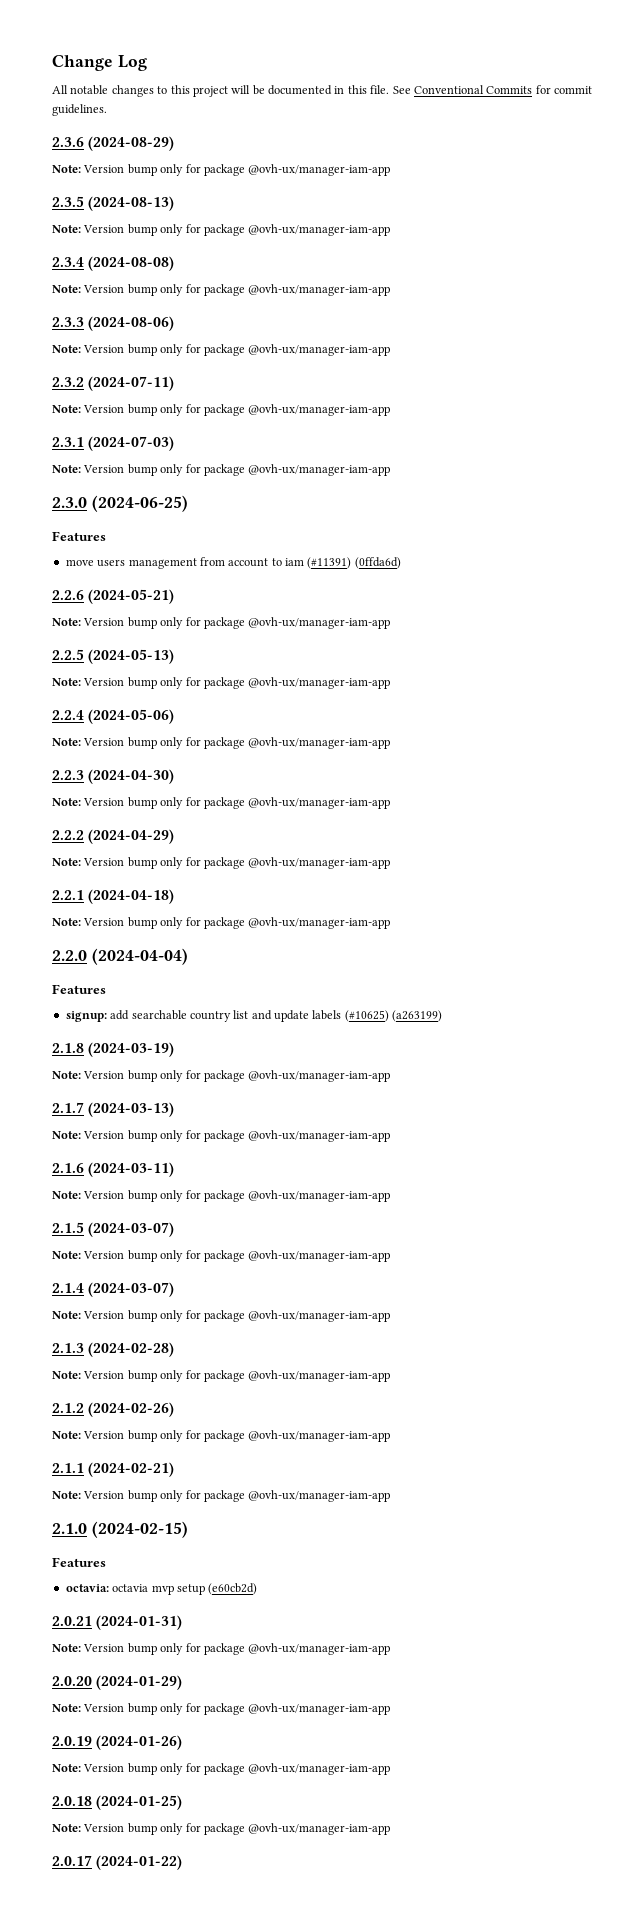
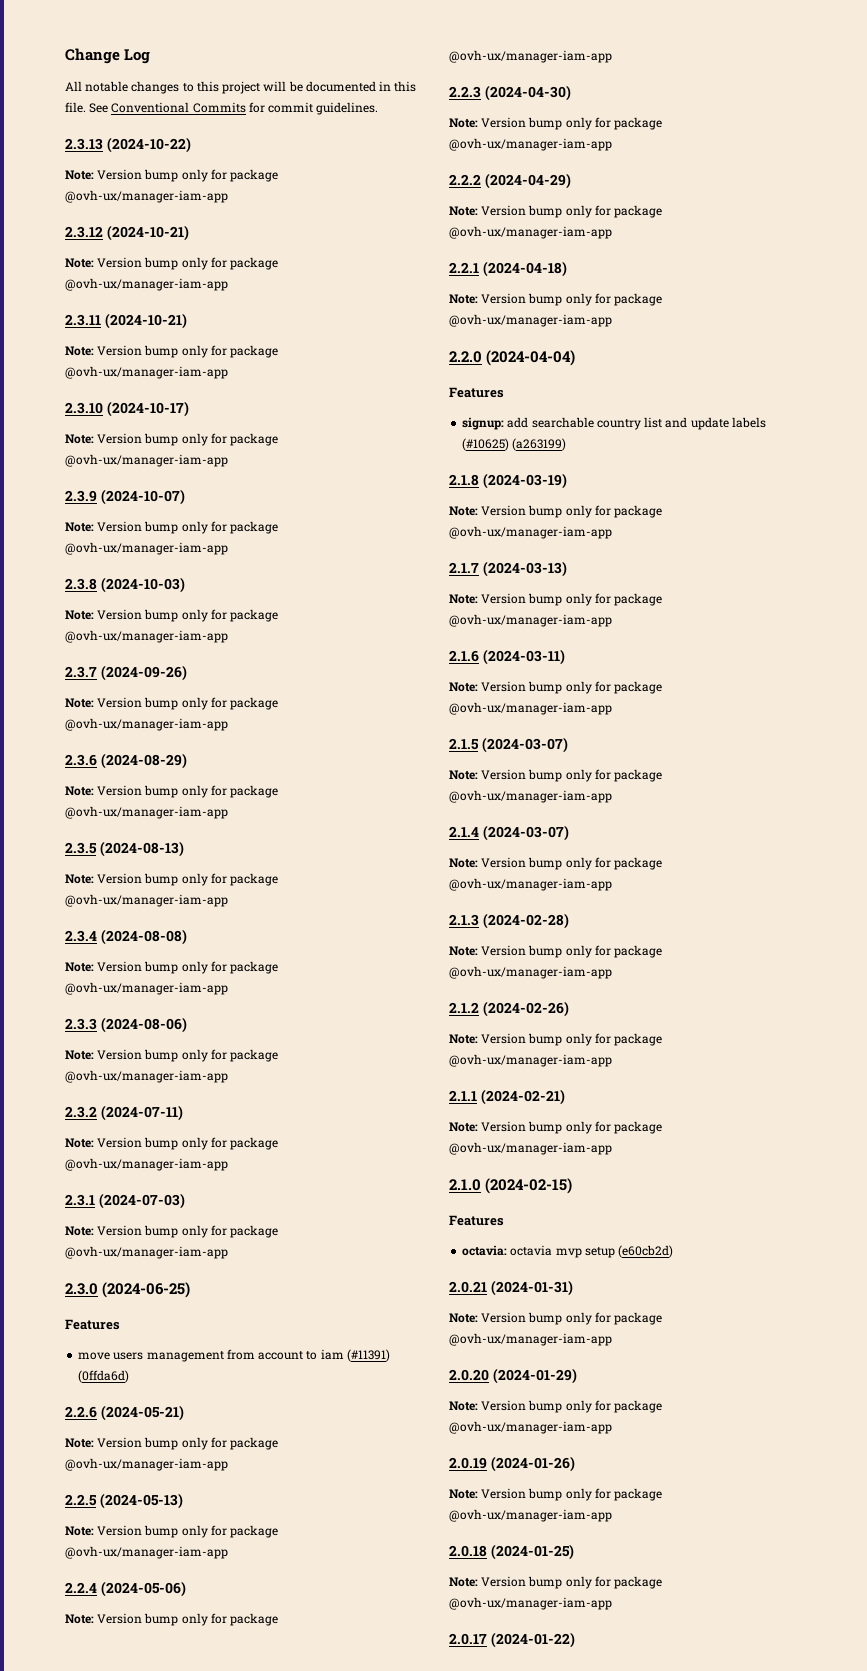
+ 2.3.13 (2024-10-22)
+ Note: Version bump only for package @ovh-ux/manager-iam-app
+ 2.3.12 (2024-10-21)
+ Note: Version bump only for package @ovh-ux/manager-iam-app
+ 2.3.11 (2024-10-21)
+ Note: Version bump only for package @ovh-ux/manager-iam-app
+ 2.3.10 (2024-10-17)
+ Note: Version bump only for package @ovh-ux/manager-iam-app
+ 2.3.9 (2024-10-07)
+ Note: Version bump only for package @ovh-ux/manager-iam-app
+ 2.3.8 (2024-10-03)
+ Note: Version bump only for package @ovh-ux/manager-iam-app
+ 2.3.7 (2024-09-26)
+ Note: Version bump only for package @ovh-ux/manager-iam-app

